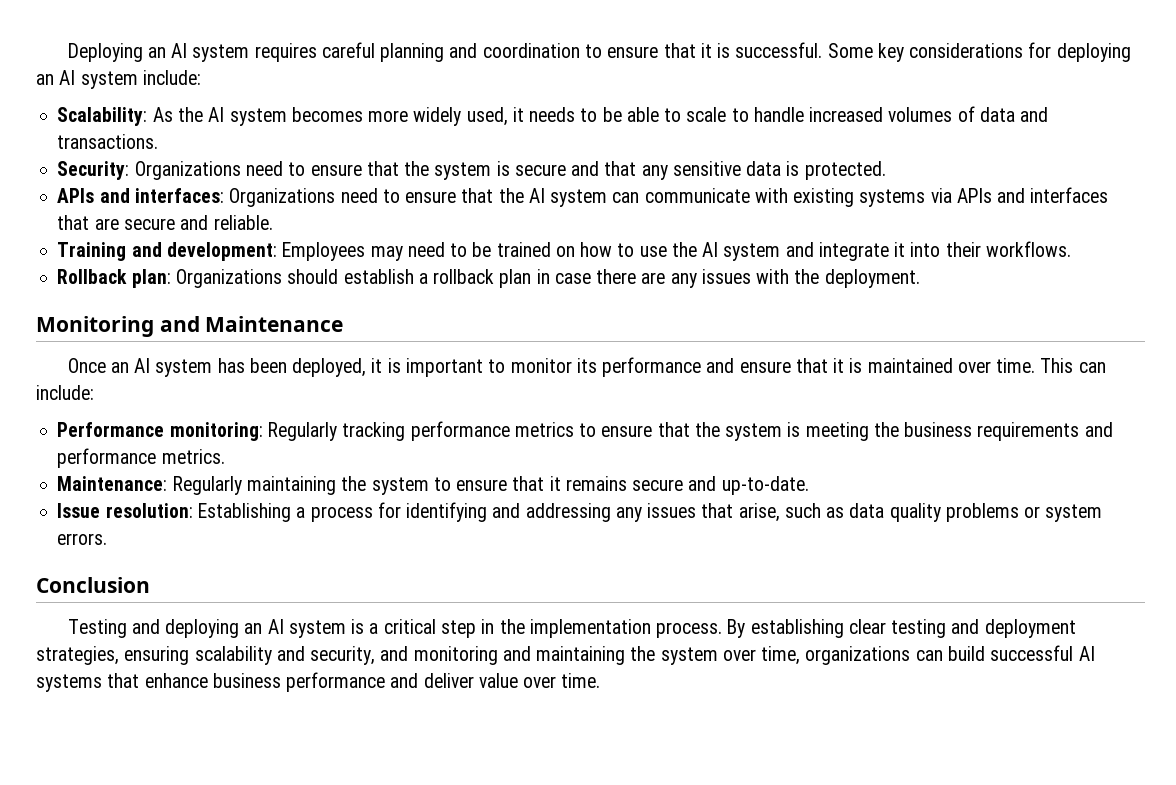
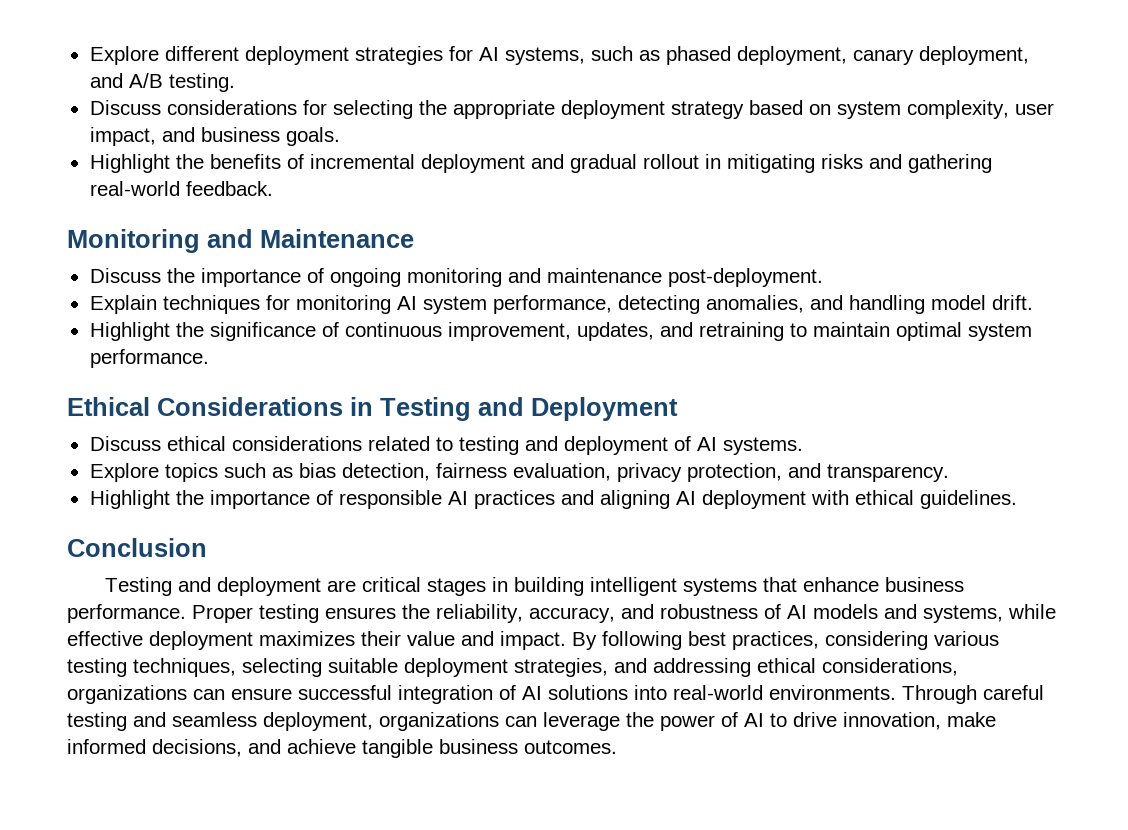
- Deploying an AI system requires careful planning and coordination to ensure that it is successful. Some key considerations for deploying an AI system include:
- Scalability: As the AI system becomes more widely used, it needs to be able to scale to handle increased volumes of data and transactions.
- Security: Organizations need to ensure that the system is secure and that any sensitive data is protected.
- APIs and interfaces: Organizations need to ensure that the AI system can communicate with existing systems via APIs and interfaces that are secure and reliable.
- Training and development: Employees may need to be trained on how to use the AI system and integrate it into their workflows.
- Rollback plan: Organizations should establish a rollback plan in case there are any issues with the deployment.
+ Explore different deployment strategies for AI systems, such as phased deployment, canary deployment, and A/B testing.
+ Discuss considerations for selecting the appropriate deployment strategy based on system complexity, user impact, and business goals.
+ Highlight the benefits of incremental deployment and gradual rollout in mitigating risks and gathering real-world feedback.
  Monitoring and Maintenance
- Once an AI system has been deployed, it is important to monitor its performance and ensure that it is maintained over time. This can include:
- Performance monitoring: Regularly tracking performance metrics to ensure that the system is meeting the business requirements and performance metrics.
- Maintenance: Regularly maintaining the system to ensure that it remains secure and up-to-date.
- Issue resolution: Establishing a process for identifying and addressing any issues that arise, such as data quality problems or system errors.
+ Discuss the importance of ongoing monitoring and maintenance post-deployment.
+ Explain techniques for monitoring AI system performance, detecting anomalies, and handling model drift.
+ Highlight the significance of continuous improvement, updates, and retraining to maintain optimal system performance.
+ Ethical Considerations in Testing and Deployment
+ Discuss ethical considerations related to testing and deployment of AI systems.
+ Explore topics such as bias detection, fairness evaluation, privacy protection, and transparency.
+ Highlight the importance of responsible AI practices and aligning AI deployment with ethical guidelines.
  Conclusion
- Testing and deploying an AI system is a critical step in the implementation process. By establishing clear testing and deployment strategies, ensuring scalability and security, and monitoring and maintaining the system over time, organizations can build successful AI systems that enhance business performance and deliver value over time.
+ Testing and deployment are critical stages in building intelligent systems that enhance business performance. Proper testing ensures the reliability, accuracy, and robustness of AI models and systems, while effective deployment maximizes their value and impact. By following best practices, considering various testing techniques, selecting suitable deployment strategies, and addressing ethical considerations, organizations can ensure successful integration of AI solutions into real-world environments. Through careful testing and seamless deployment, organizations can leverage the power of AI to drive innovation, make informed decisions, and achieve tangible business outcomes.

